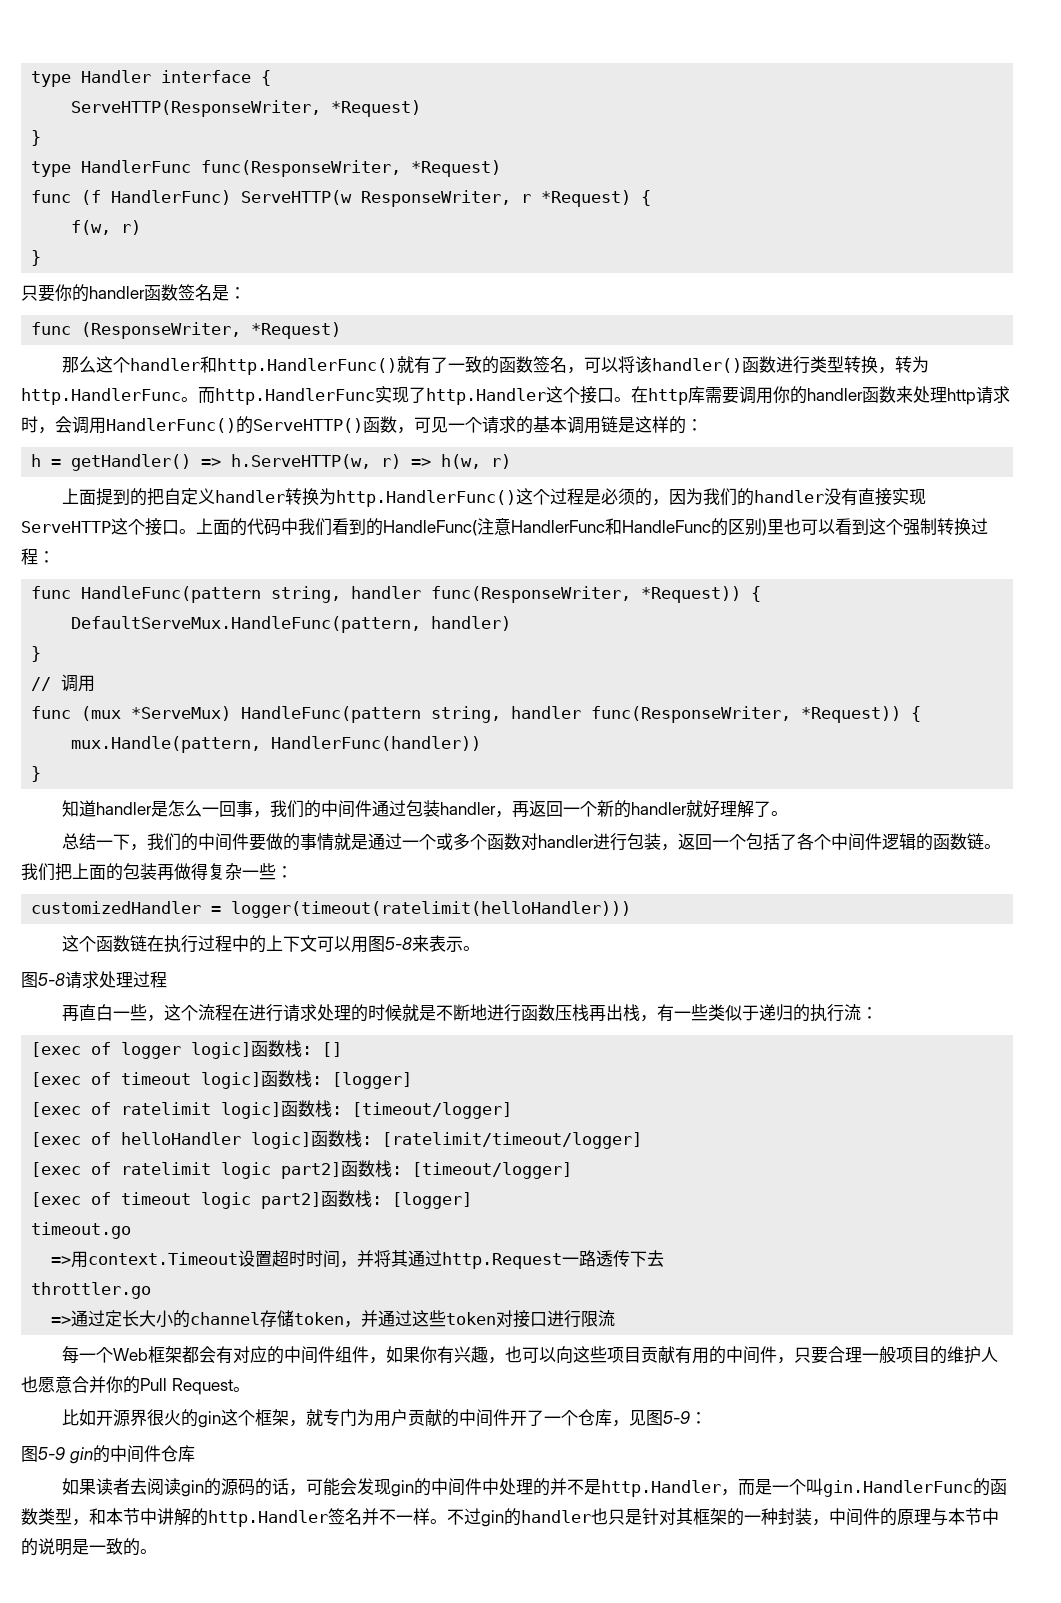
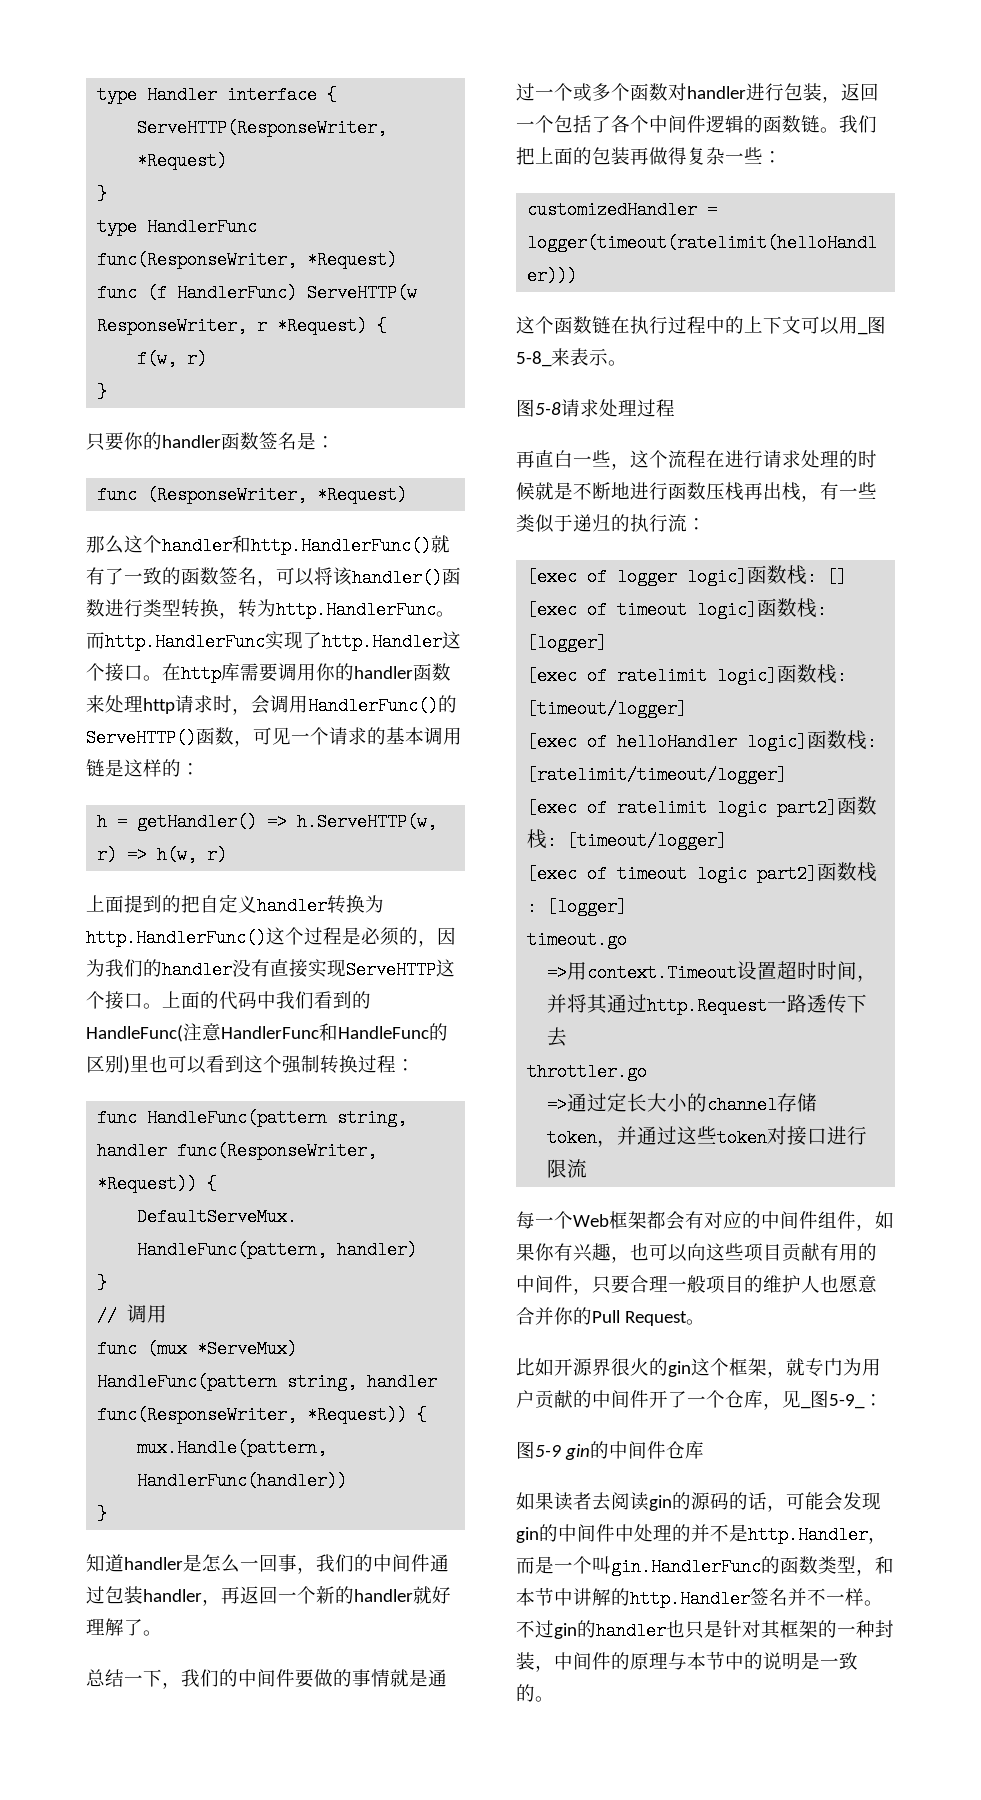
- 这个函数链在执行过程中的上下文可以用图5-8来表示。
+ 这个函数链在执行过程中的上下文可以用_图5-8_来表示。
- 比如开源界很火的gin这个框架，就专门为用户贡献的中间件开了一个仓库，见图5-9：
+ 比如开源界很火的gin这个框架，就专门为用户贡献的中间件开了一个仓库，见_图5-9_：

